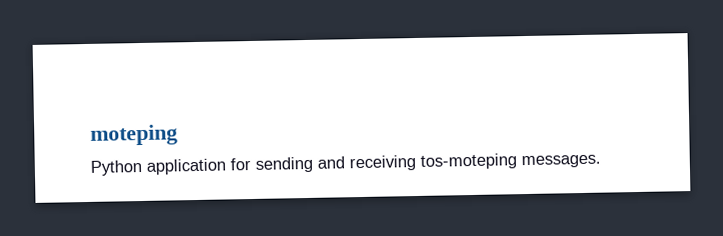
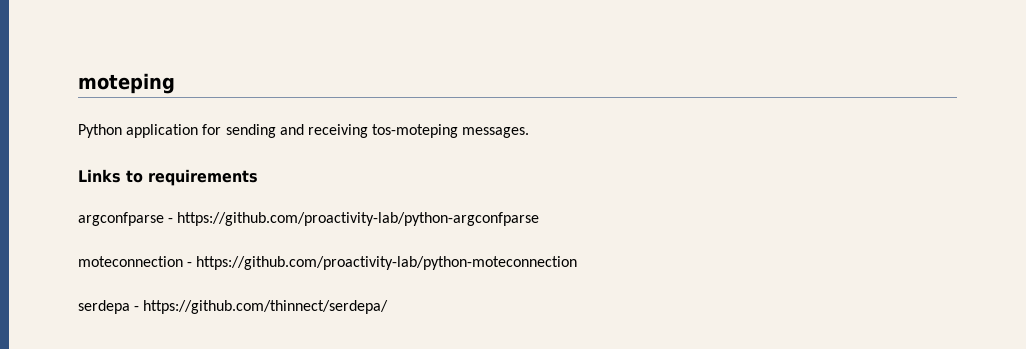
+ Links to requirements
+ argconfparse - https://github.com/proactivity-lab/python-argconfparse
+ moteconnection - https://github.com/proactivity-lab/python-moteconnection
+ serdepa - https://github.com/thinnect/serdepa/

